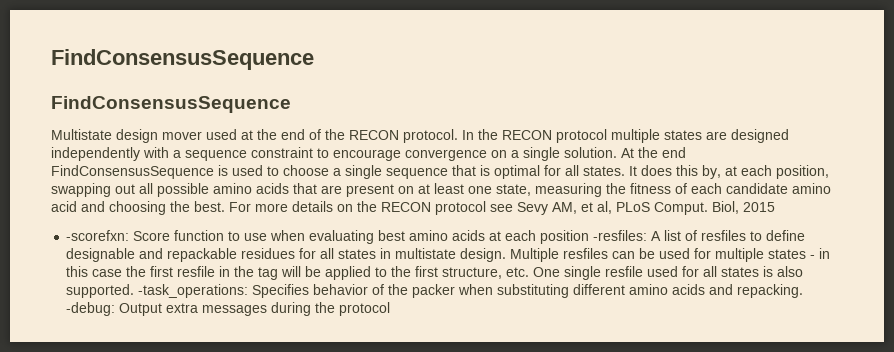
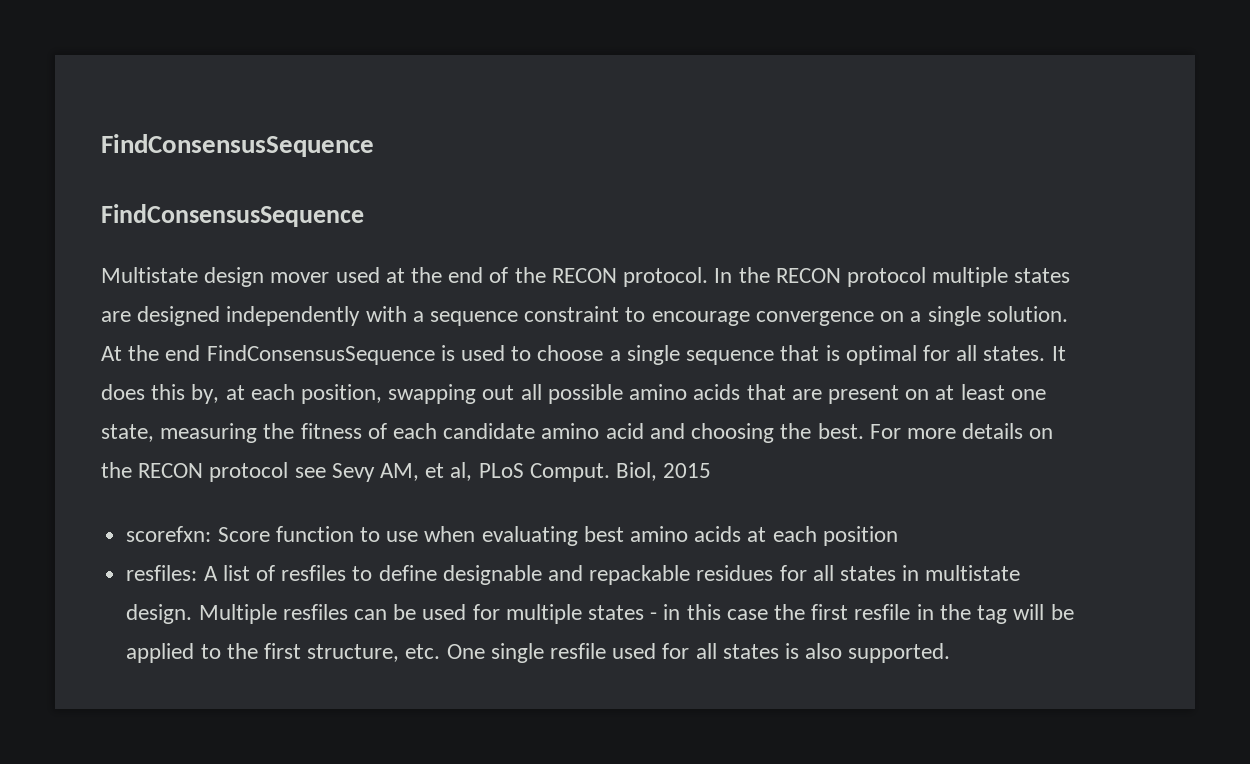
- -scorefxn: Score function to use when evaluating best amino acids at each position -resfiles: A list of resfiles to define designable and repackable residues for all states in multistate design.
+ scorefxn: Score function to use when evaluating best amino acids at each position
+ resfiles: A list of resfiles to define designable and repackable residues for all states in multistate design.
- -task_operations: Specifies behavior of the packer when substituting different amino acids and repacking. -debug: Output extra messages during the protocol

